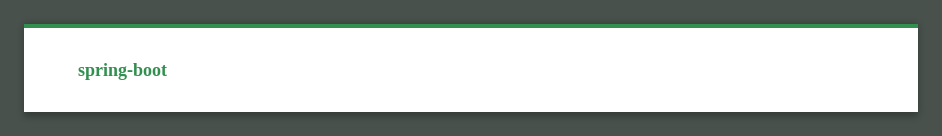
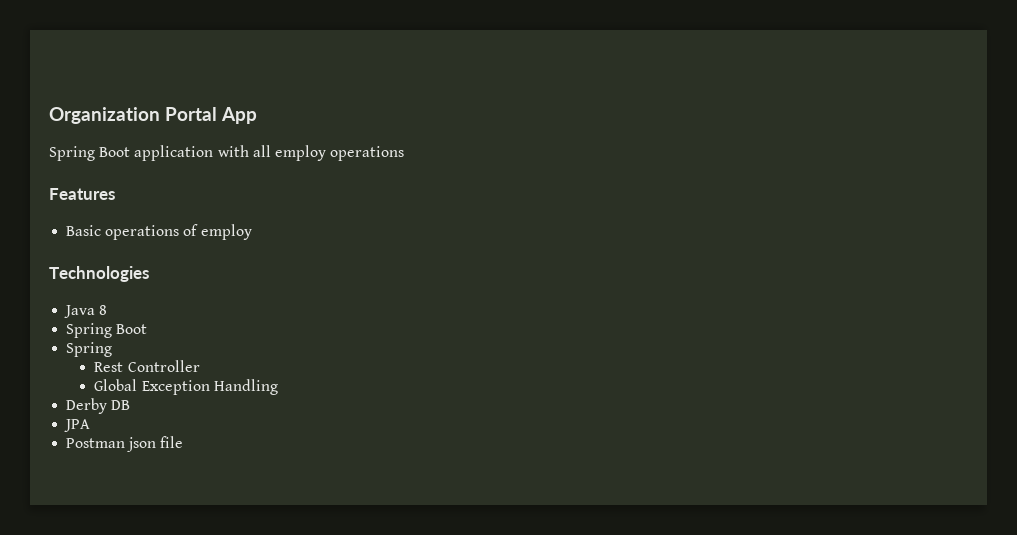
- spring-boot
+ Organization Portal App
+ Spring Boot application with all employ operations
+ Features
+ Basic operations of employ
+ Technologies
+ Java 8
+ Spring Boot
+ Spring
+ Rest Controller
+ Global Exception Handling
+ Derby DB
+ JPA
+ Postman json file

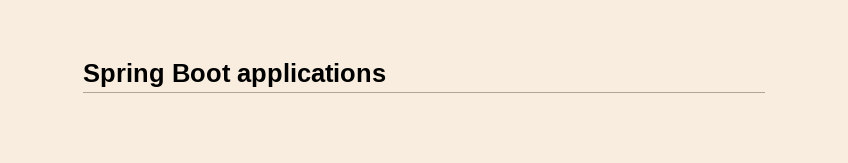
- Organization Portal App
- Spring Boot application with all employ operations
- Features
- Basic operations of employ
- Technologies
- Java 8
- Spring Boot
- Spring
- Rest Controller
- Global Exception Handling
- Derby DB
- JPA
- Postman json file
+ Spring Boot applications

